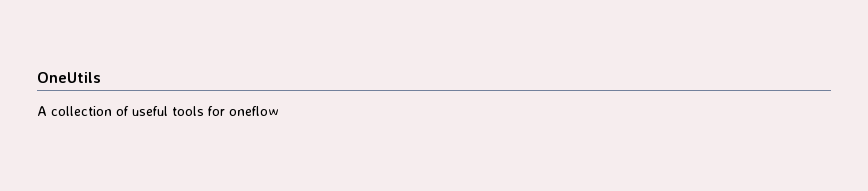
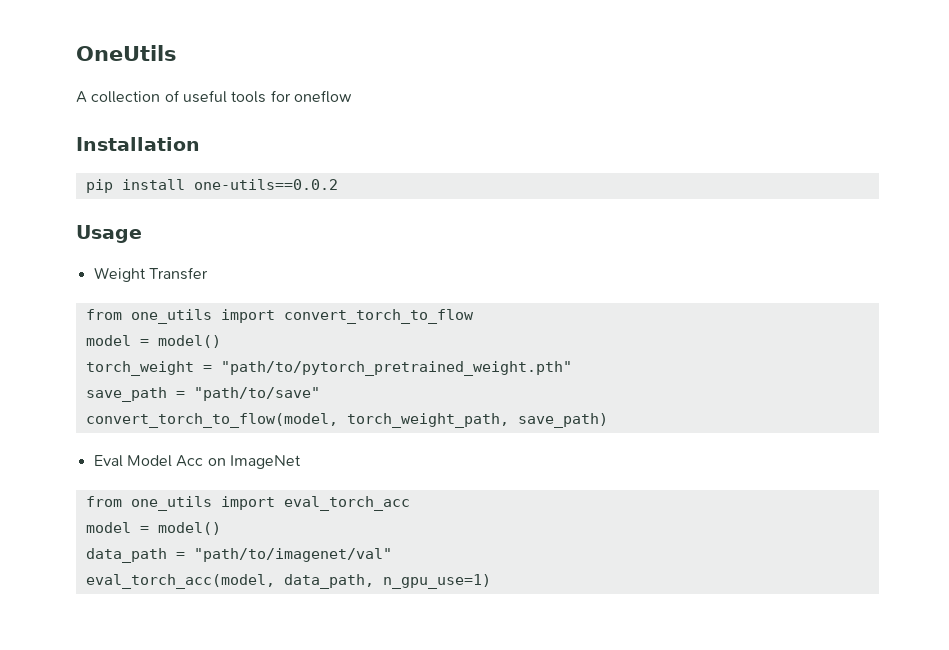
+ Installation
+ pip install one-utils==0.0.2
+ Usage
+ Weight Transfer
+ from one_utils import convert_torch_to_flow
+ model = model()
+ torch_weight = "path/to/pytorch_pretrained_weight.pth"
+ save_path = "path/to/save"
+ convert_torch_to_flow(model, torch_weight_path, save_path)
+ Eval Model Acc on ImageNet
+ from one_utils import eval_torch_acc
+ model = model()
+ data_path = "path/to/imagenet/val"
+ eval_torch_acc(model, data_path, n_gpu_use=1)

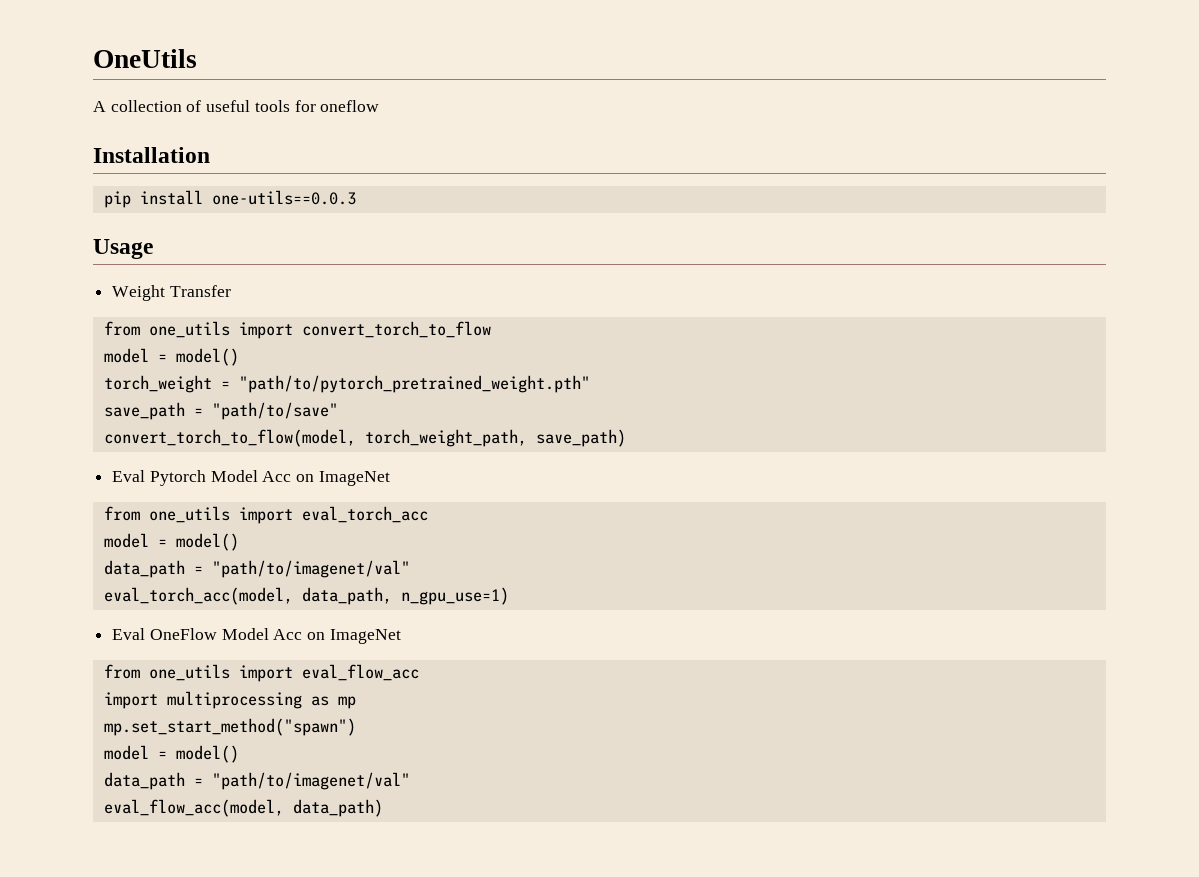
- pip install one-utils==0.0.2
+ pip install one-utils==0.0.3
- Eval Model Acc on ImageNet
+ Eval Pytorch Model Acc on ImageNet
+ Eval OneFlow Model Acc on ImageNet
+ from one_utils import eval_flow_acc
+ import multiprocessing as mp
+ mp.set_start_method("spawn")
+ model = model()
+ data_path = "path/to/imagenet/val"
+ eval_flow_acc(model, data_path)

